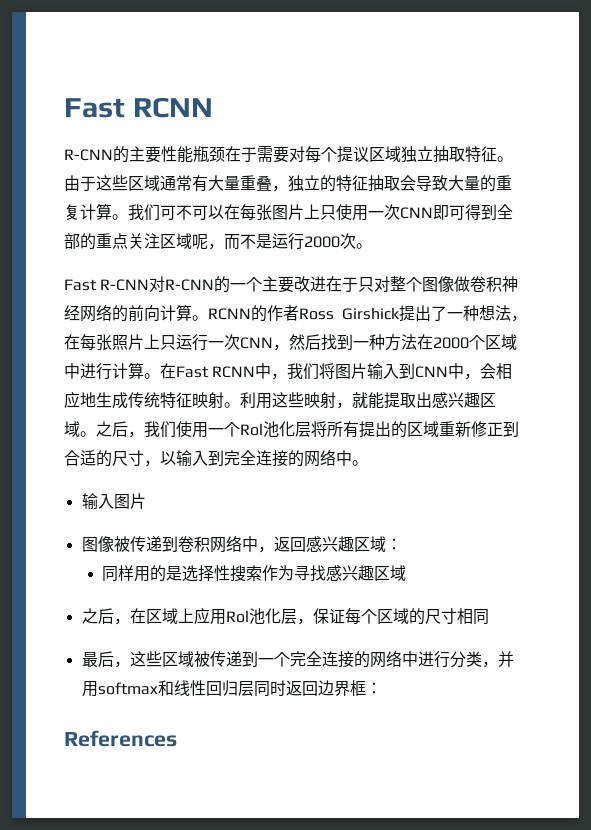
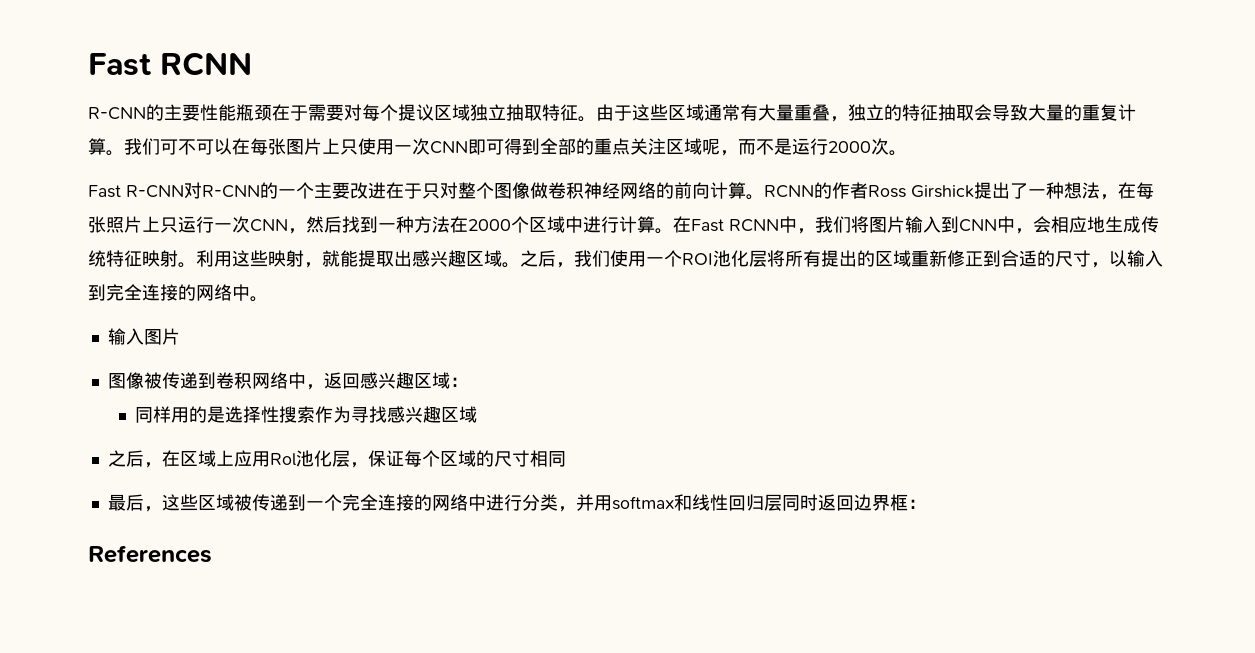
- 之后，我们使用一个Rol池化层将所有提出的区域重新修正到合适的尺寸，以输入到完全连接的网络中。
+ 之后，我们使用一个ROI池化层将所有提出的区域重新修正到合适的尺寸，以输入到完全连接的网络中。

